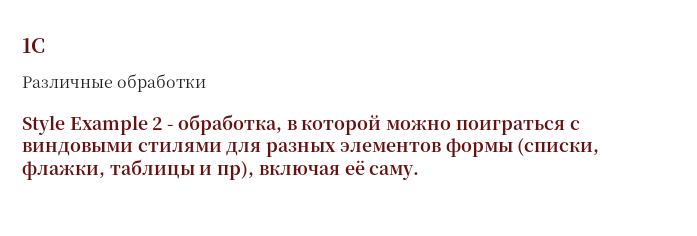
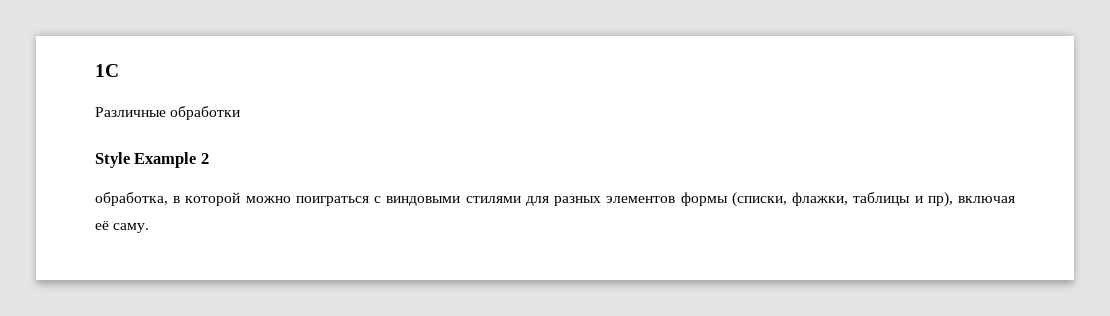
- Style Example 2 - обработка, в которой можно поиграться с виндовыми стилями для разных элементов формы (списки, флажки, таблицы и пр), включая её саму.
+ Style Example 2
+ обработка, в которой можно поиграться с виндовыми стилями для разных элементов формы (списки, флажки, таблицы и пр), включая её саму.

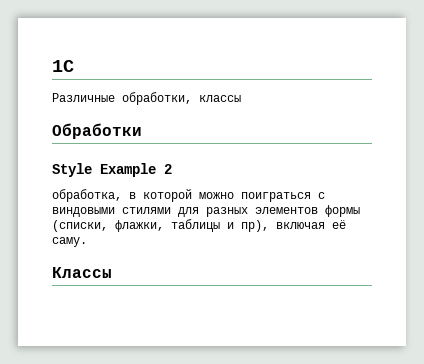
- Различные обработки
+ Различные обработки, классы
+ Обработки
+ Классы

